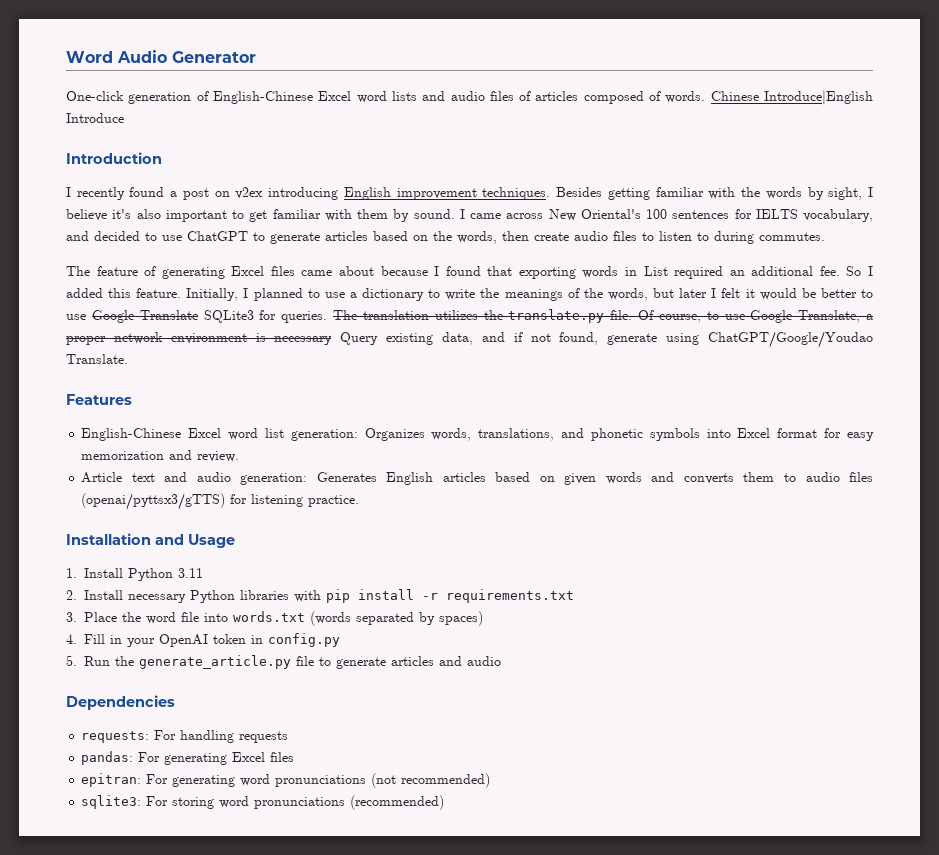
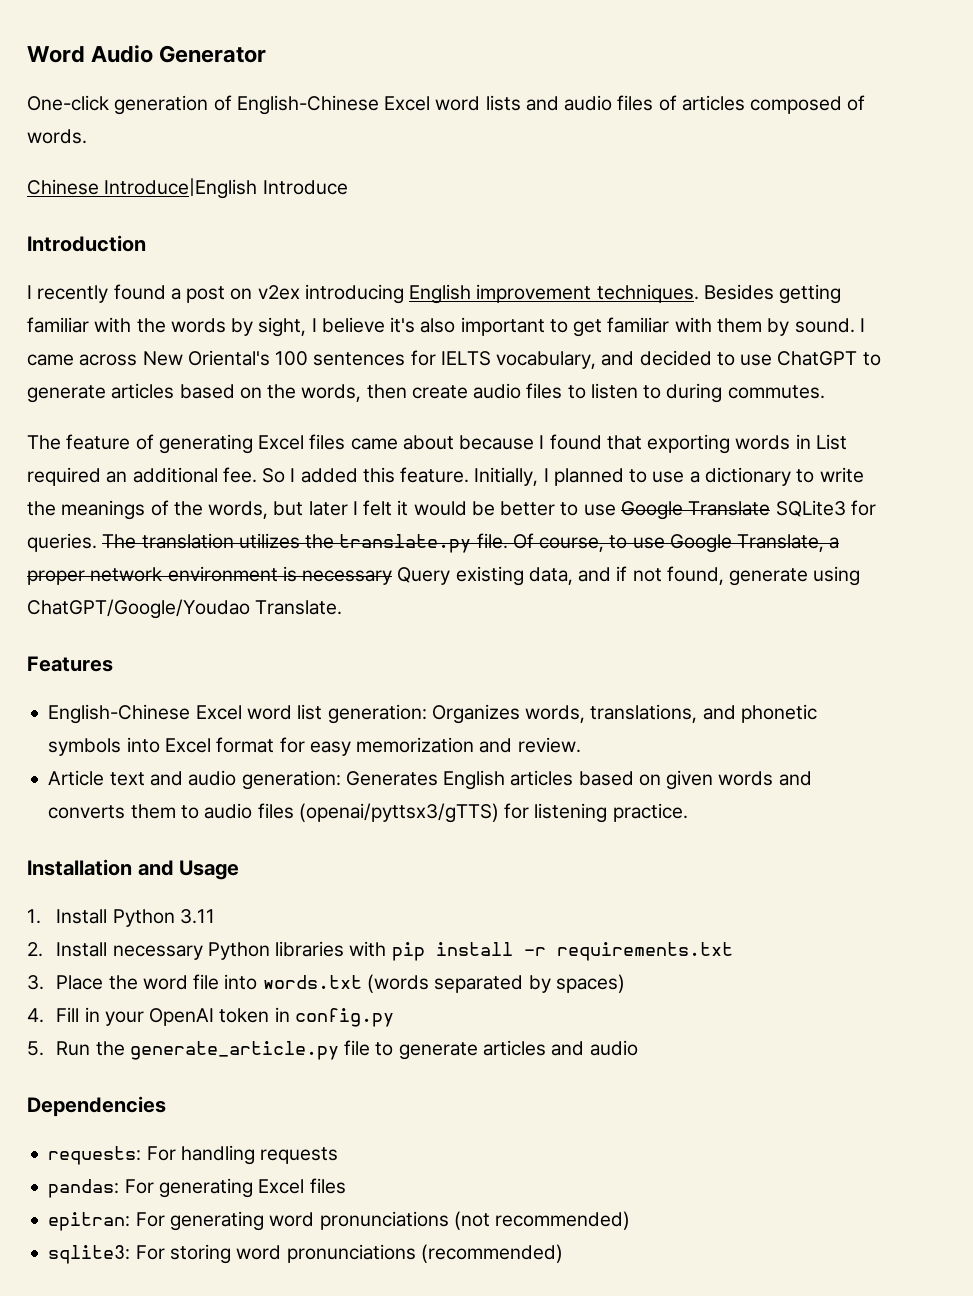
- One-click generation of English-Chinese Excel word lists and audio files of articles composed of words. Chinese Introduce|English Introduce
+ One-click generation of English-Chinese Excel word lists and audio files of articles composed of words.
+ Chinese Introduce|English Introduce

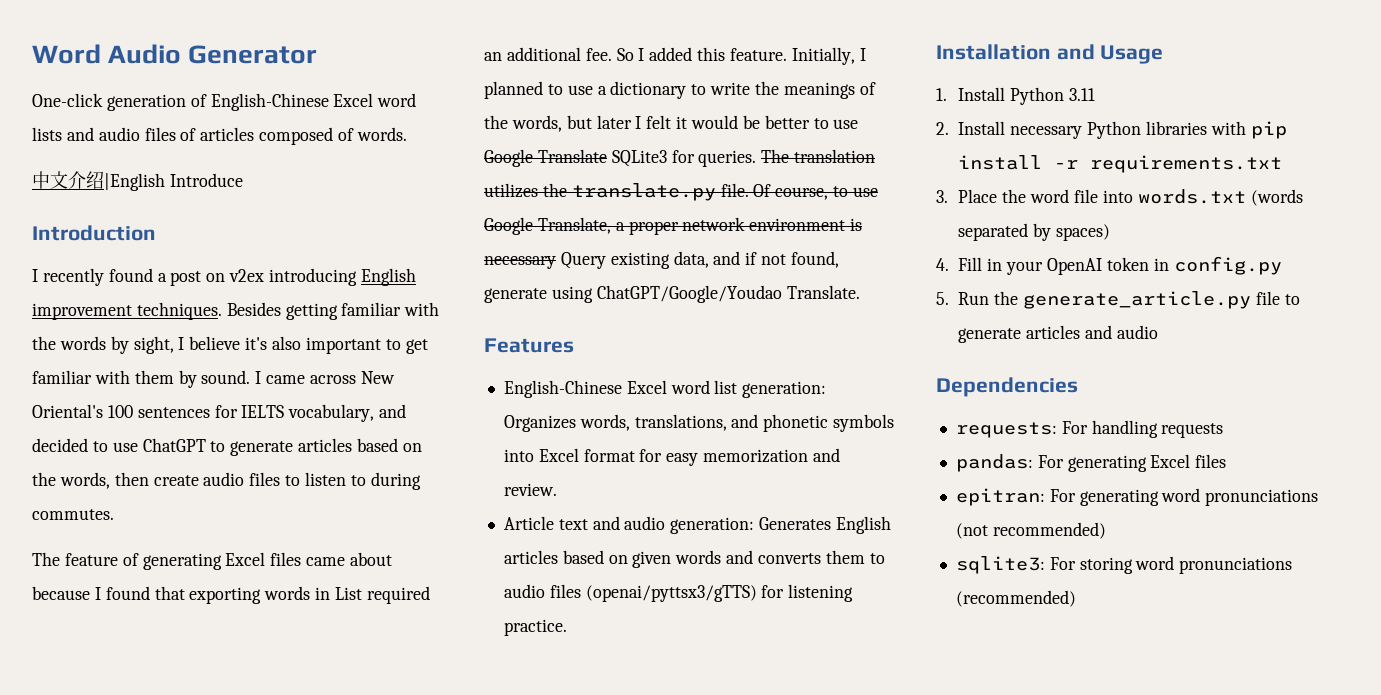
- Chinese Introduce|English Introduce
+ 中文介绍|English Introduce

